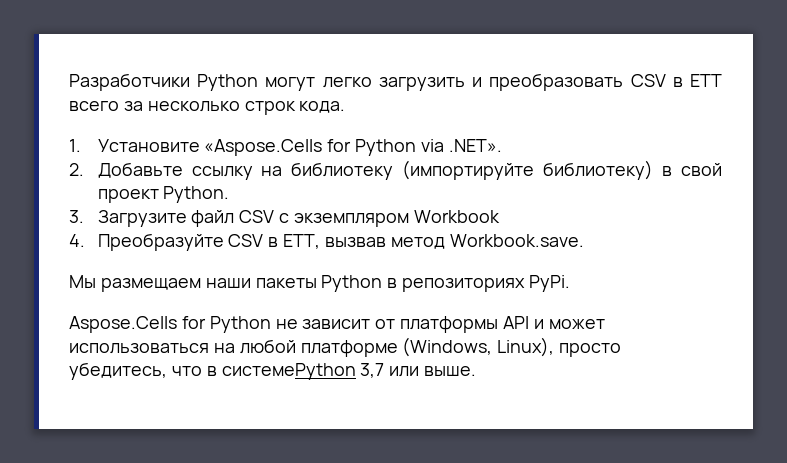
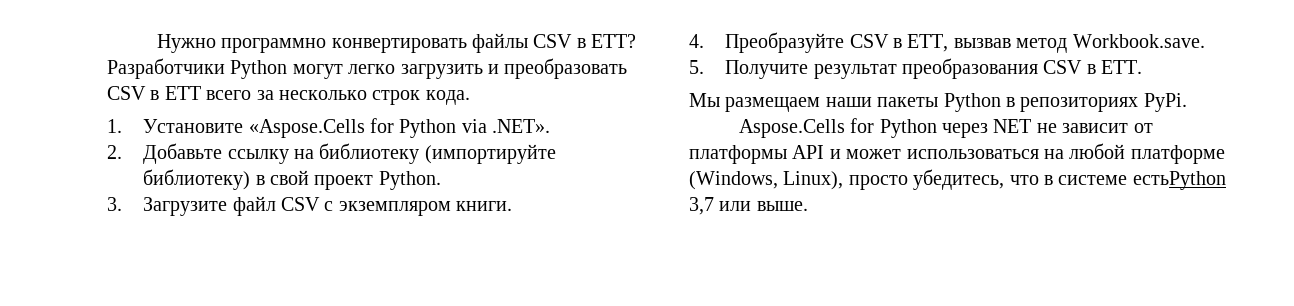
+ Нужно программно конвертировать файлы CSV в ETT?
- 3. Загрузите файл CSV с экземпляром Workbook
+ 3. Загрузите файл CSV с экземпляром книги.
+ 5. Получите результат преобразования CSV в ETT.
- Aspose.Cells for Python не зависит от платформы API и может использоваться на любой платформе (Windows, Linux), просто убедитесь, что в системеPython 3,7 или выше.
+ Aspose.Cells for Python через NET не зависит от платформы API и может использоваться на любой платформе (Windows, Linux), просто убедитесь, что в системе естьPython 3,7 или выше.

